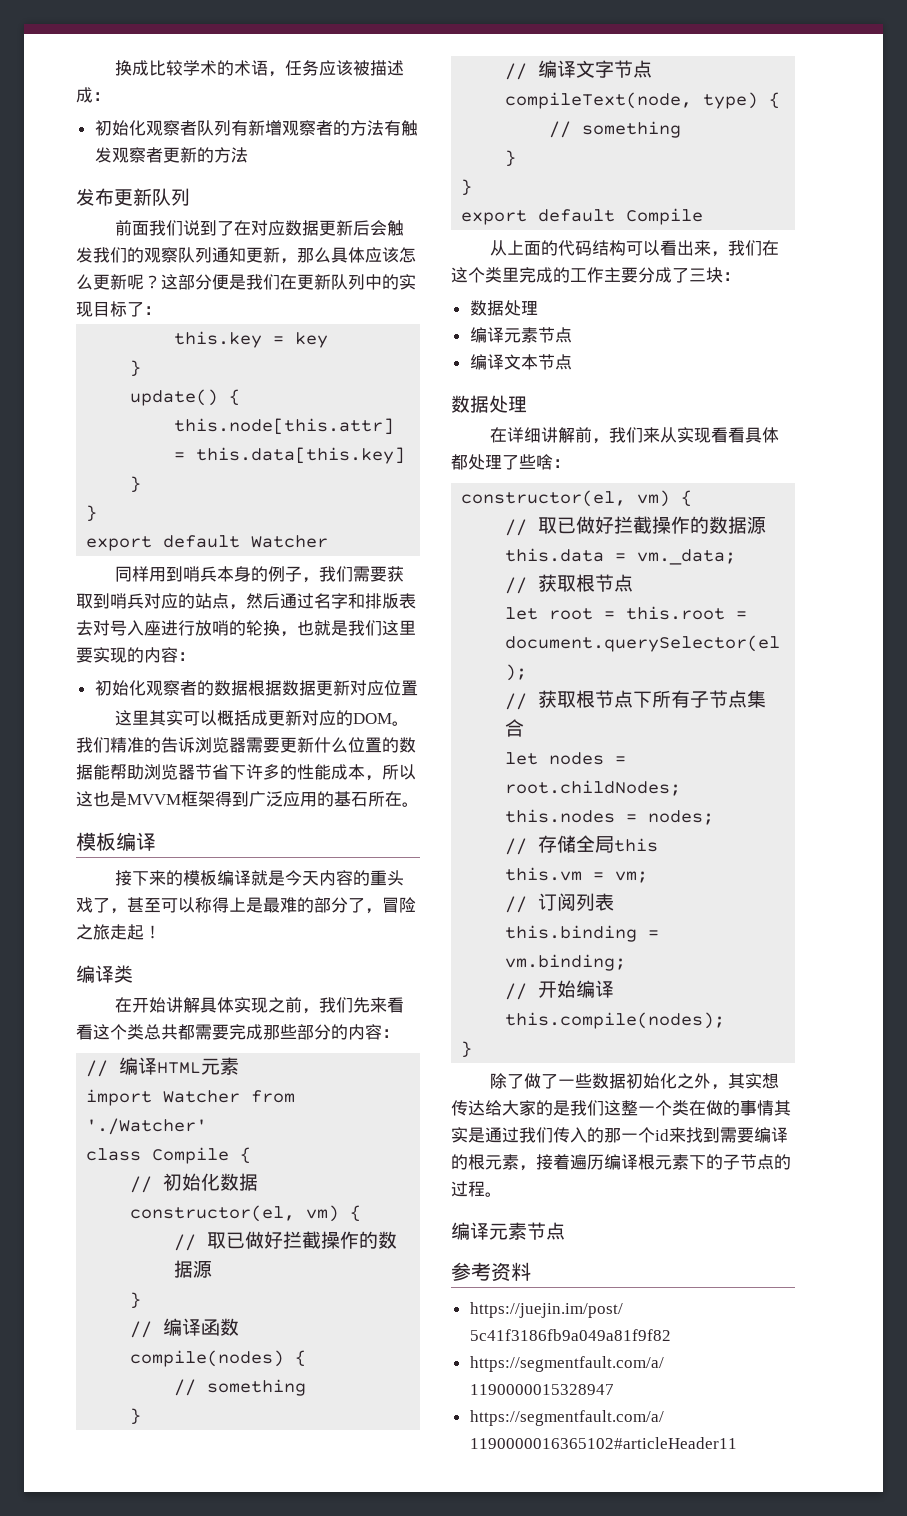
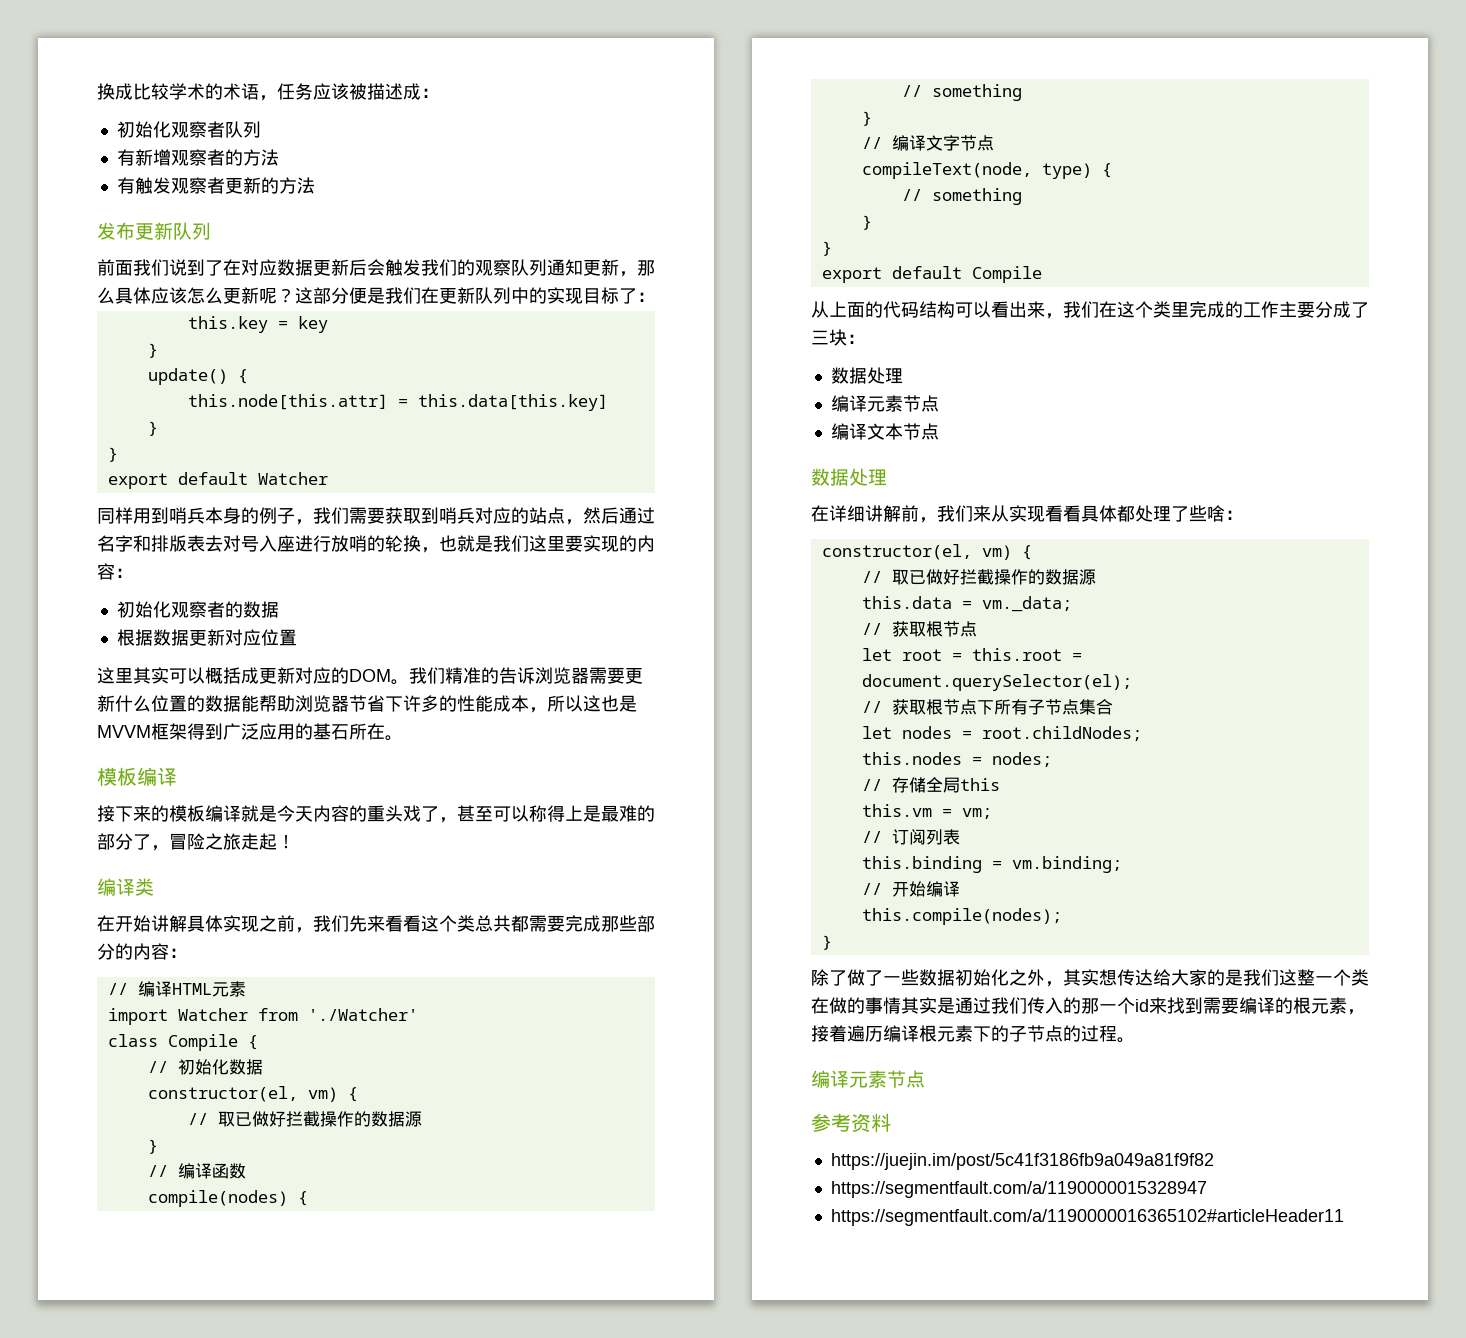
- 初始化观察者队列有新增观察者的方法有触发观察者更新的方法
+ 初始化观察者队列
+ 有新增观察者的方法
+ 有触发观察者更新的方法
- 初始化观察者的数据根据数据更新对应位置
+ 初始化观察者的数据
+ 根据数据更新对应位置

